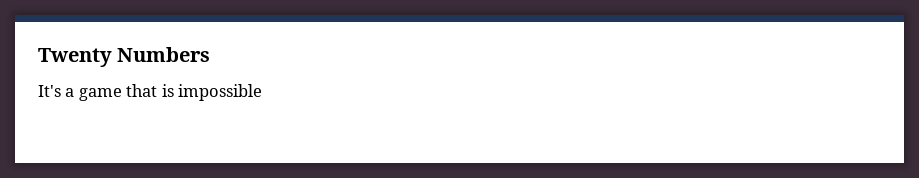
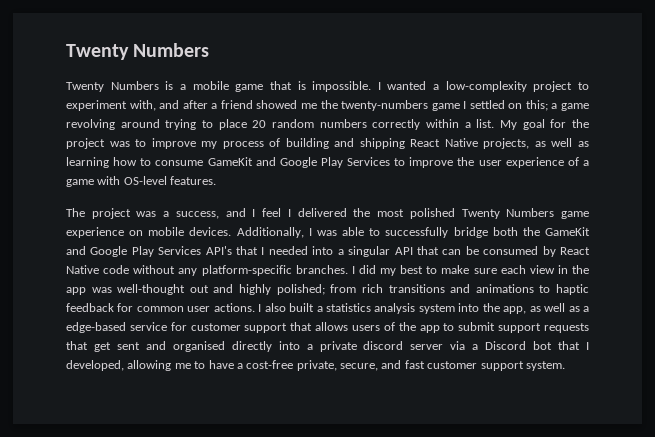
- It's a game that is impossible
+ Twenty Numbers is a mobile game that is impossible. I wanted a low-complexity project to experiment with, and after a friend showed me the twenty-numbers game I settled on this; a game revolving around trying to place 20 random numbers correctly within a list. My goal for the project was to improve my process of building and shipping React Native projects, as well as learning how to consume GameKit and Google Play Services to improve the user experience of a game with OS-level features.
+ The project was a success, and I feel I delivered the most polished Twenty Numbers game experience on mobile devices. Additionally, I was able to successfully bridge both the GameKit and Google Play Services API's that I needed into a singular API that can be consumed by React Native code without any platform-specific branches. I did my best to make sure each view in the app was well-thought out and highly polished; from rich transitions and animations to haptic feedback for common user actions. I also built a statistics analysis system into the app, as well as a edge-based service for customer support that allows users of the app to submit support requests that get sent and organised directly into a private discord server via a Discord bot that I developed, allowing me to have a cost-free private, secure, and fast customer support system.

